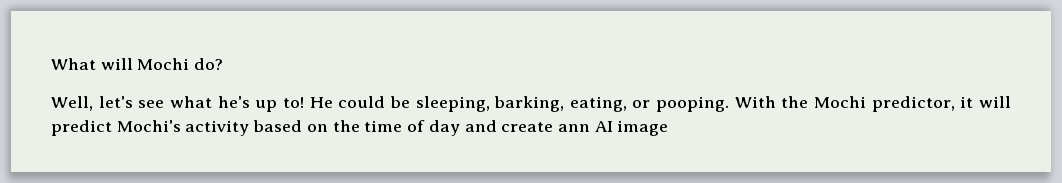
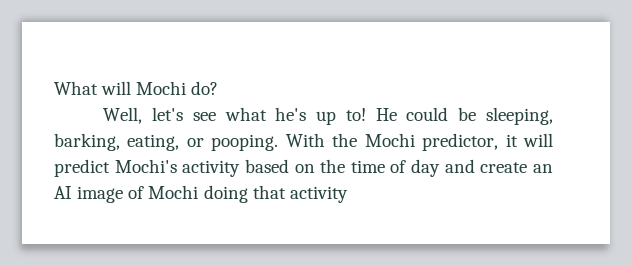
- With the Mochi predictor, it will predict Mochi's activity based on the time of day and create ann AI image
+ With the Mochi predictor, it will predict Mochi's activity based on the time of day and create an AI image of Mochi doing that activity

